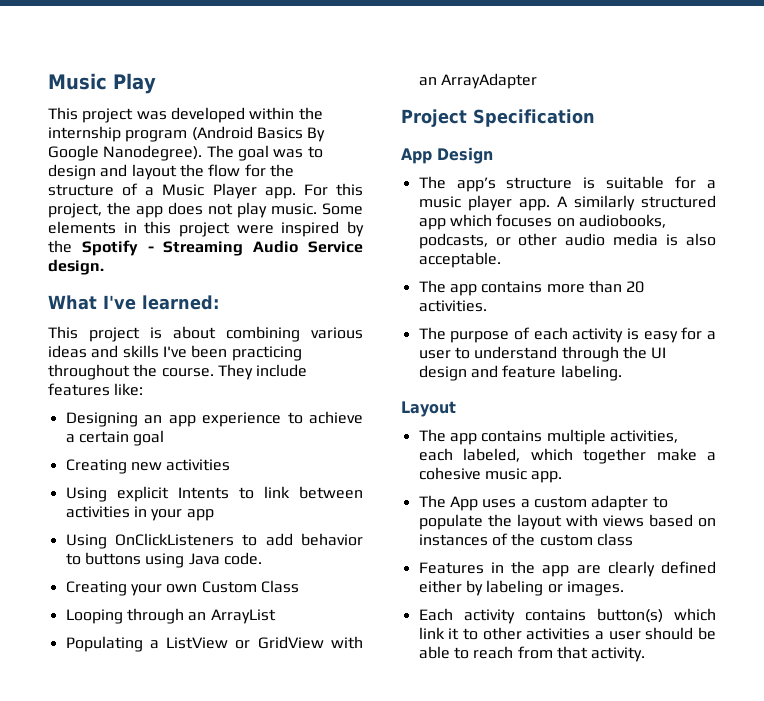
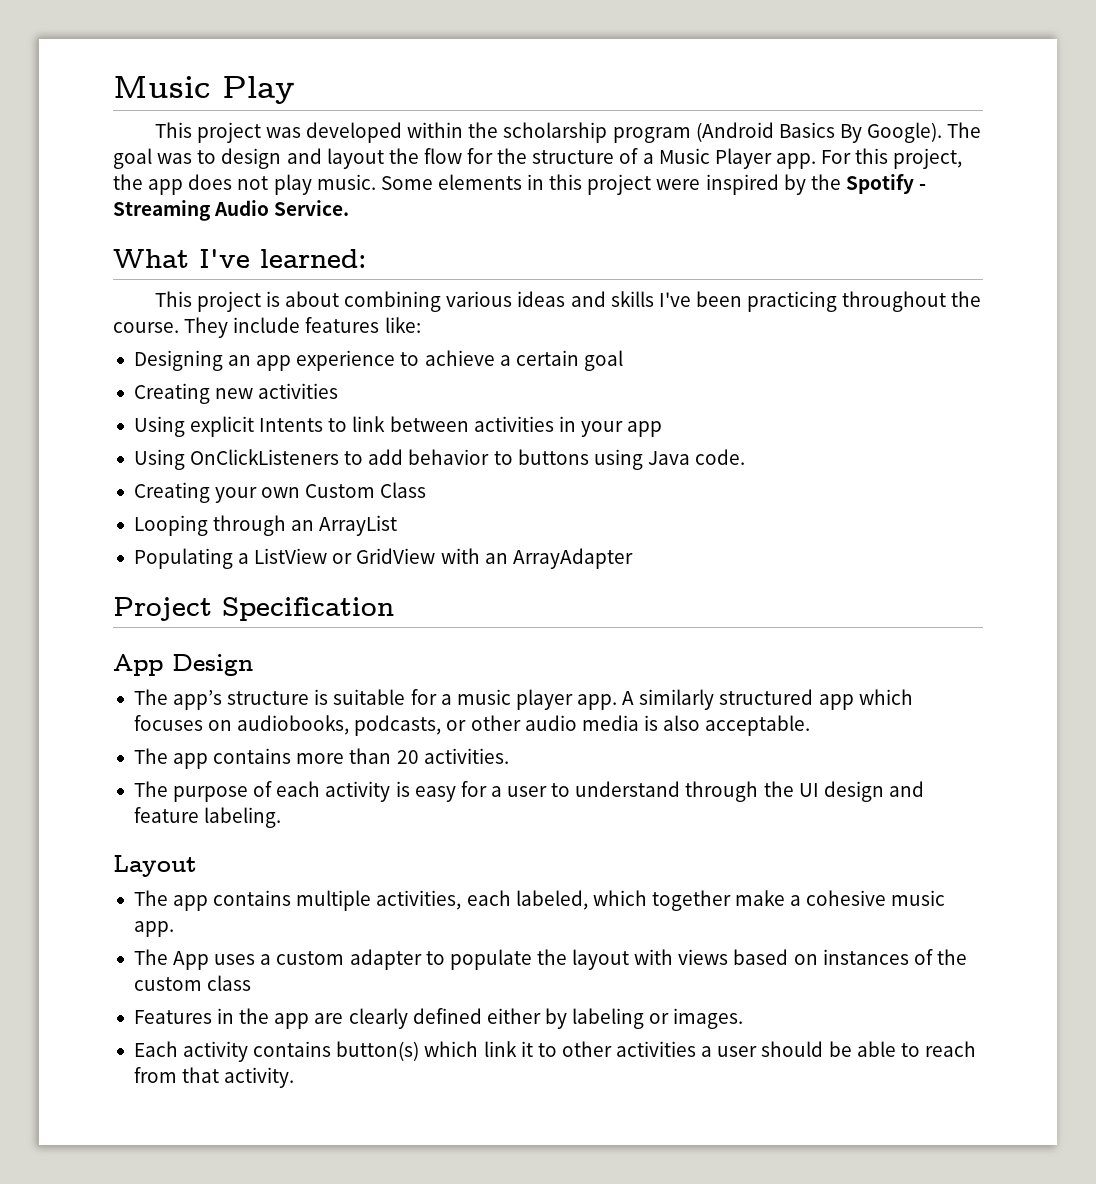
- This project was developed within the internship program (Android Basics By Google Nanodegree).
+ This project was developed within the scholarship program (Android Basics By Google).
- Some elements in this project were inspired by the Spotify - Streaming Audio Service design.
+ Some elements in this project were inspired by the Spotify - Streaming Audio Service.

